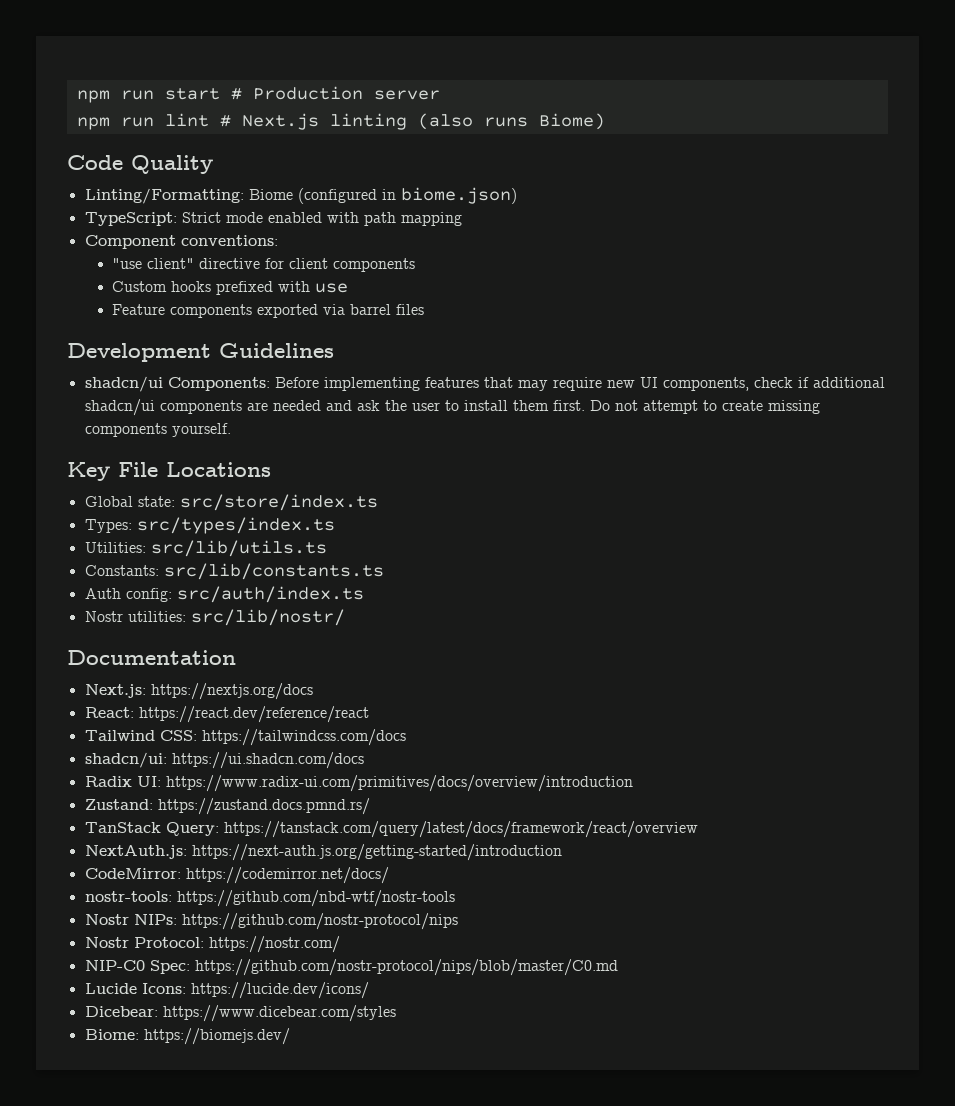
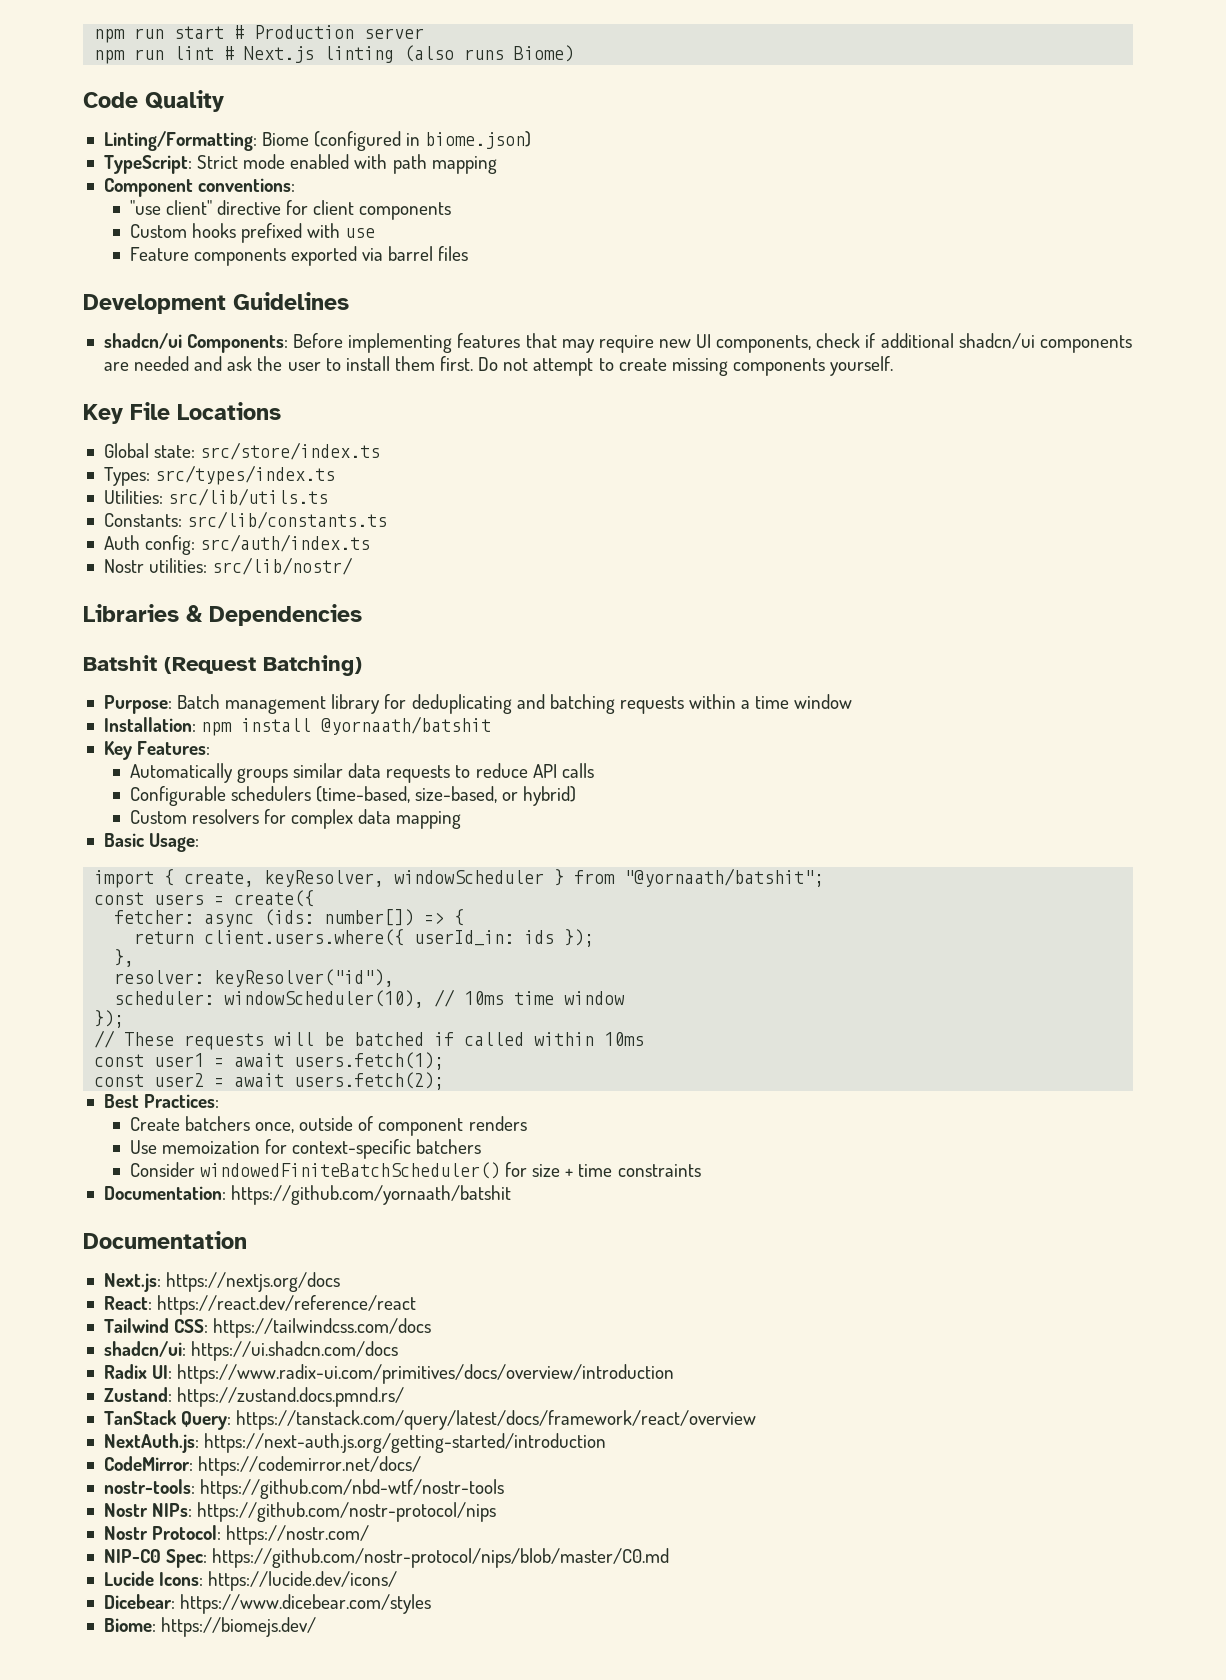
+ Libraries & Dependencies
+ Batshit (Request Batching)
+ Purpose: Batch management library for deduplicating and batching requests within a time window
+ Installation: npm install @yornaath/batshit
+ Key Features:
+ Automatically groups similar data requests to reduce API calls
+ Configurable schedulers (time-based, size-based, or hybrid)
+ Custom resolvers for complex data mapping
+ Basic Usage:
+ import { create, keyResolver, windowScheduler } from "@yornaath/batshit";
+ const users = create({
+ fetcher: async (ids: number[]) => {
+ return client.users.where({ userId_in: ids });
+ },
+ resolver: keyResolver("id"),
+ scheduler: windowScheduler(10), // 10ms time window
+ });
+ // These requests will be batched if called within 10ms
+ const user1 = await users.fetch(1);
+ const user2 = await users.fetch(2);
+ Best Practices:
+ Create batchers once, outside of component renders
+ Use memoization for context-specific batchers
+ Consider windowedFiniteBatchScheduler() for size + time constraints
+ Documentation: https://github.com/yornaath/batshit

